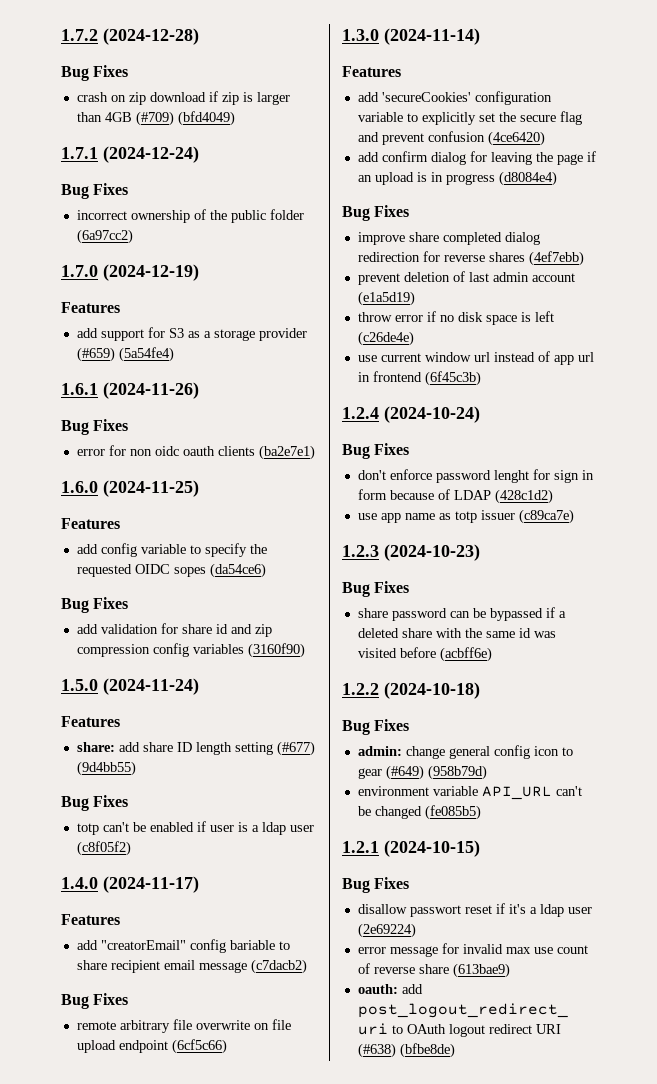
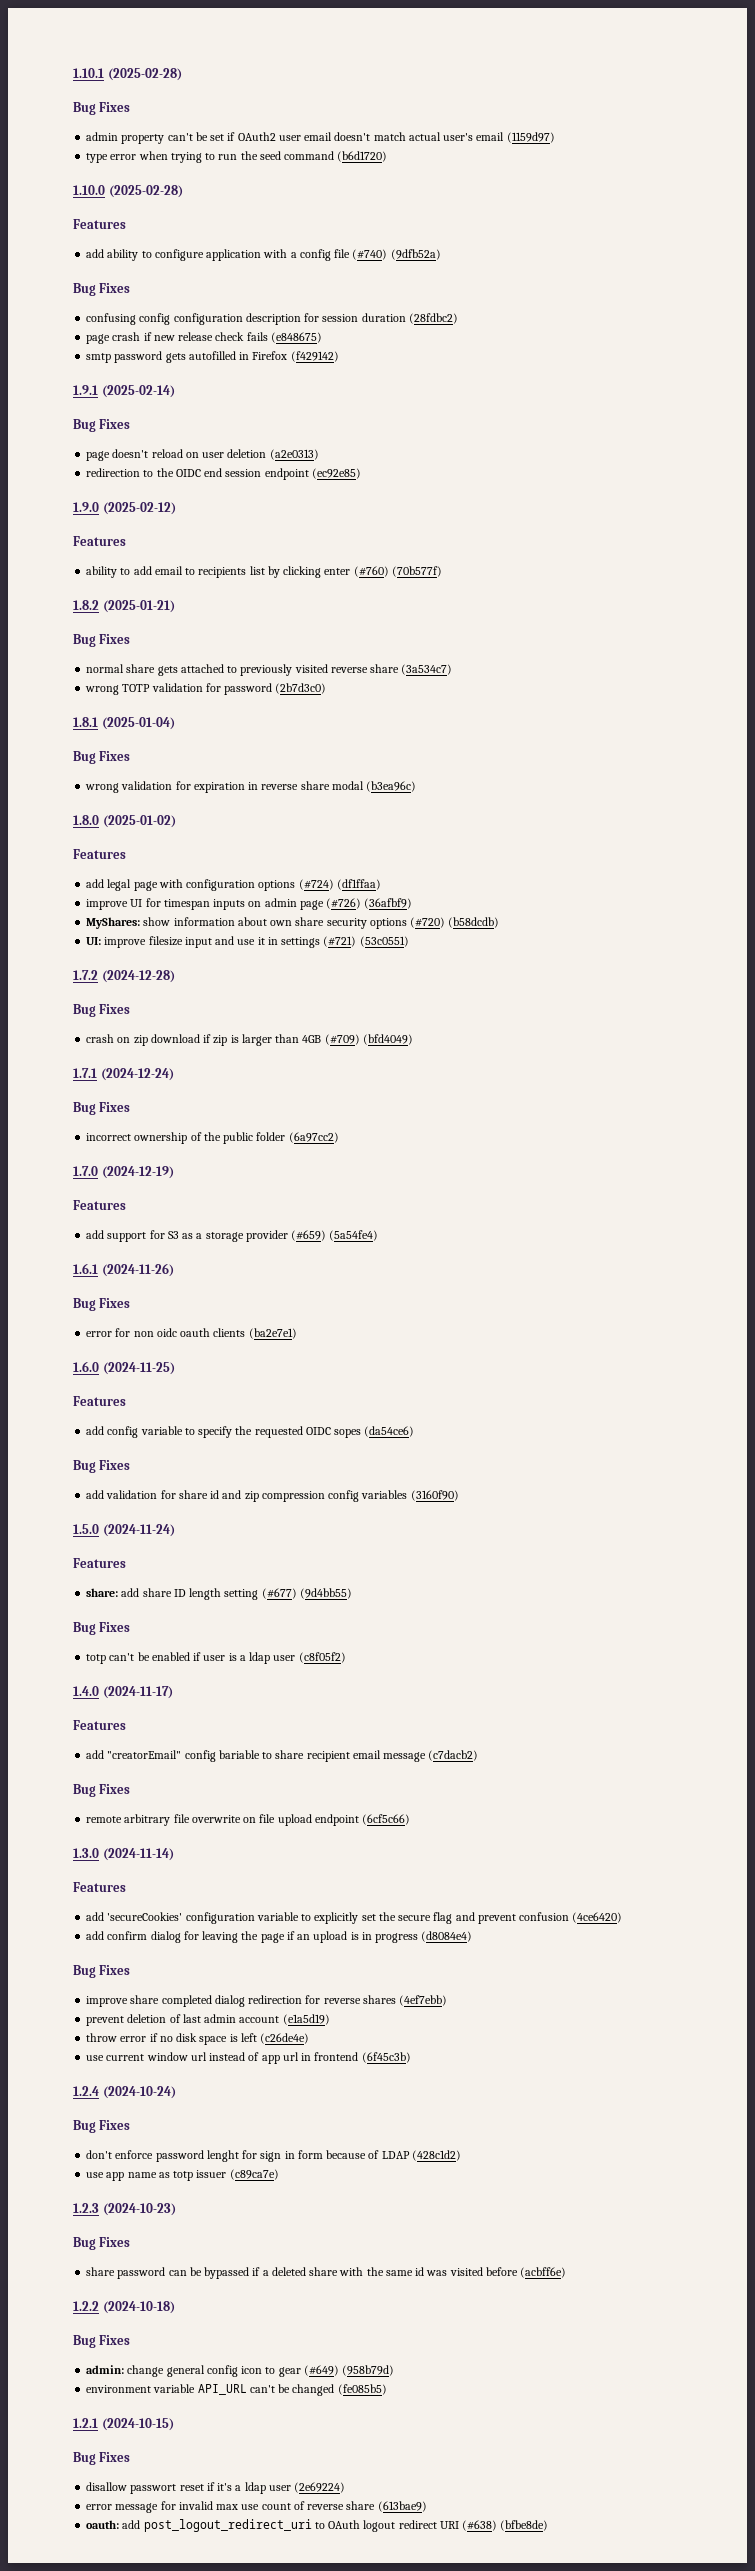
+ 1.10.1 (2025-02-28)
+ Bug Fixes
+ admin property can't be set if OAuth2 user email doesn't match actual user's email (1159d97)
+ type error when trying to run the seed command (b6d1720)
+ 1.10.0 (2025-02-28)
+ Features
+ add ability to configure application with a config file (#740) (9dfb52a)
+ Bug Fixes
+ confusing config configuration description for session duration (28fdbc2)
+ page crash if new release check fails (e848675)
+ smtp password gets autofilled in Firefox (f429142)
+ 1.9.1 (2025-02-14)
+ Bug Fixes
+ page doesn't reload on user deletion (a2e0313)
+ redirection to the OIDC end session endpoint (ec92e85)
+ 1.9.0 (2025-02-12)
+ Features
+ ability to add email to recipients list by clicking enter (#760) (70b577f)
+ 1.8.2 (2025-01-21)
+ Bug Fixes
+ normal share gets attached to previously visited reverse share (3a534c7)
+ wrong TOTP validation for password (2b7d3c0)
+ 1.8.1 (2025-01-04)
+ Bug Fixes
+ wrong validation for expiration in reverse share modal (b3ea96c)
+ 1.8.0 (2025-01-02)
+ Features
+ add legal page with configuration options (#724) (df1ffaa)
+ improve UI for timespan inputs on admin page (#726) (36afbf9)
+ MyShares: show information about own share security options (#720) (b58dcdb)
+ UI: improve filesize input and use it in settings (#721) (53c0551)

